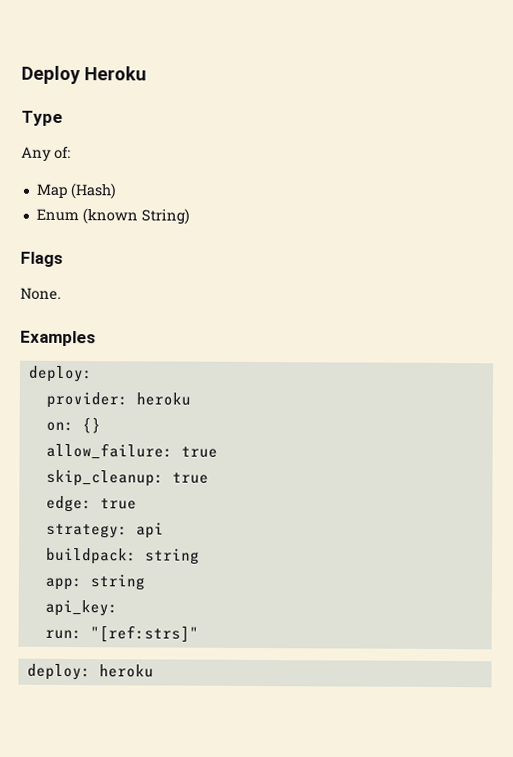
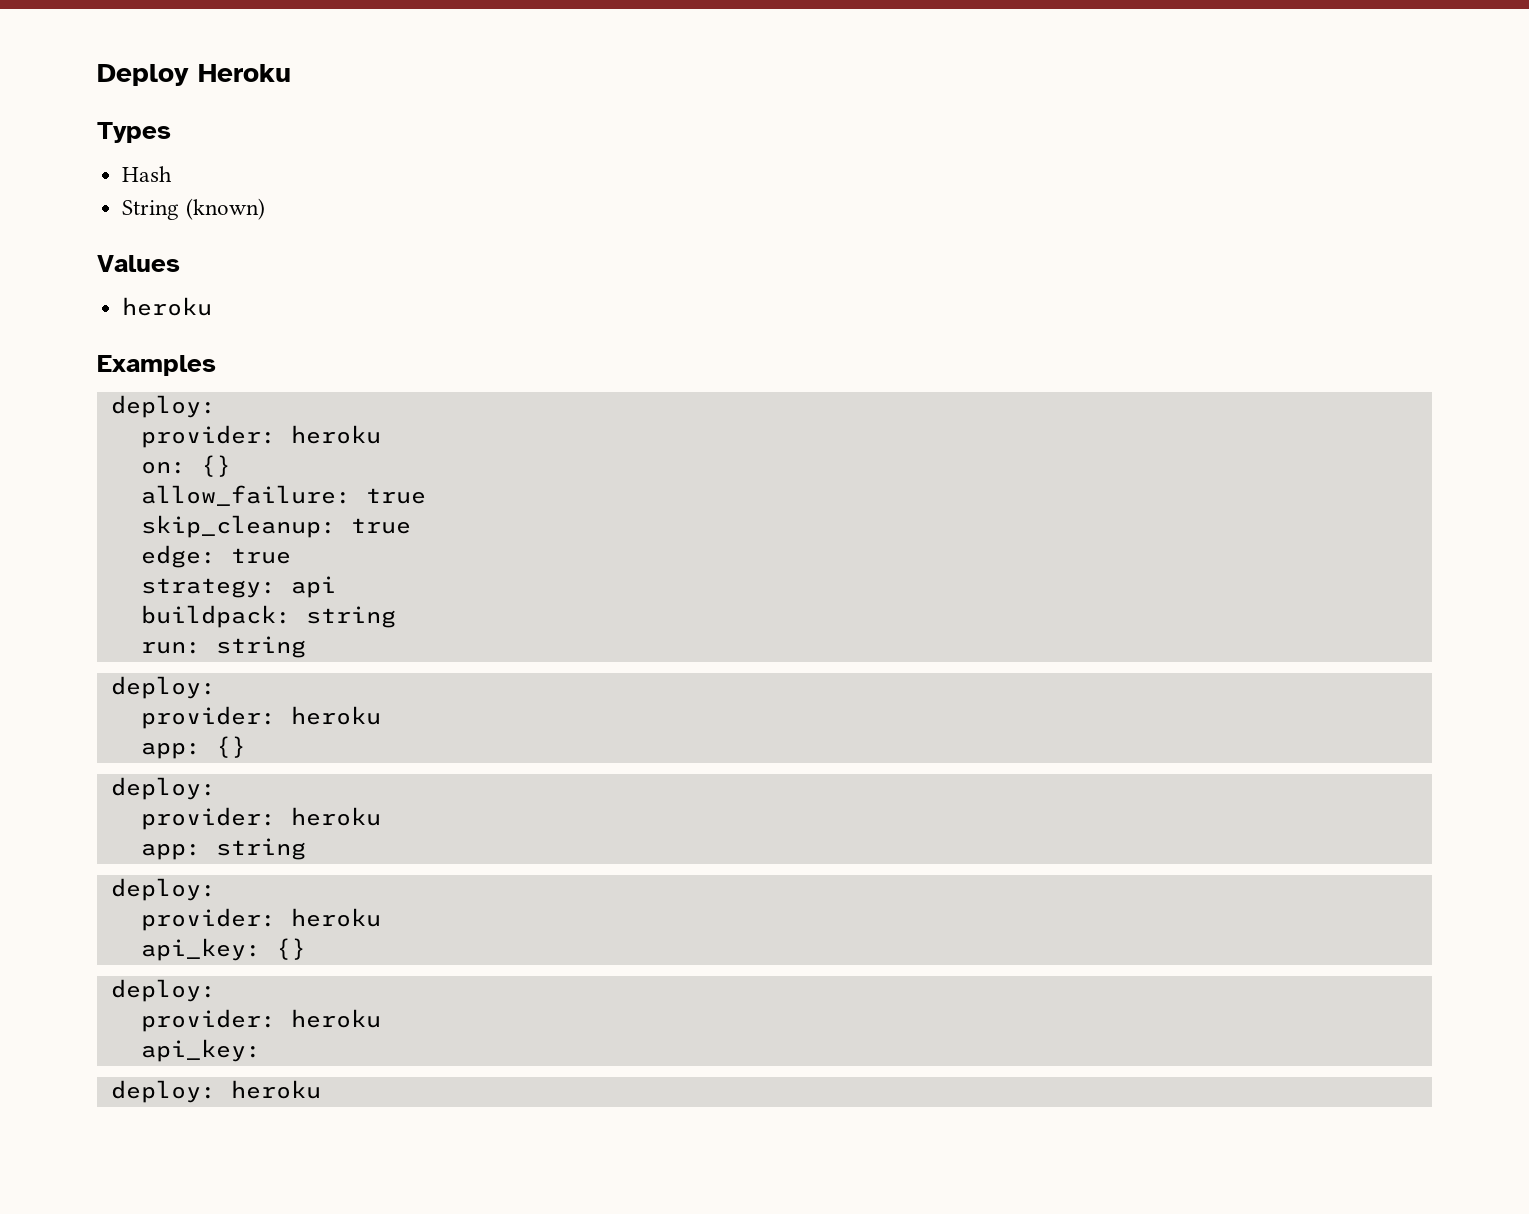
- Type
- Any of:
- Map (Hash)
- Enum (known String)
- Flags
- None.
+ Types
+ Hash
+ String (known)
+ Values
+ heroku
+ run: string
+ deploy:
+ provider: heroku
+ app: {}
+ deploy:
+ provider: heroku
  app: string
+ deploy:
+ provider: heroku
+ api_key: {}
+ deploy:
+ provider: heroku
  api_key:
- run: "[ref:strs]"

